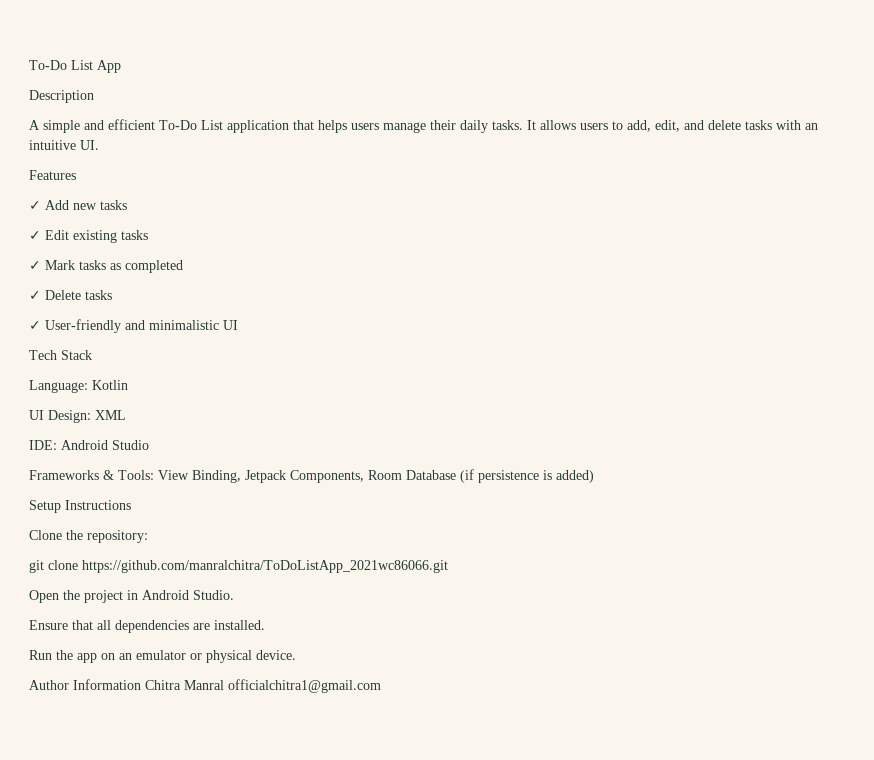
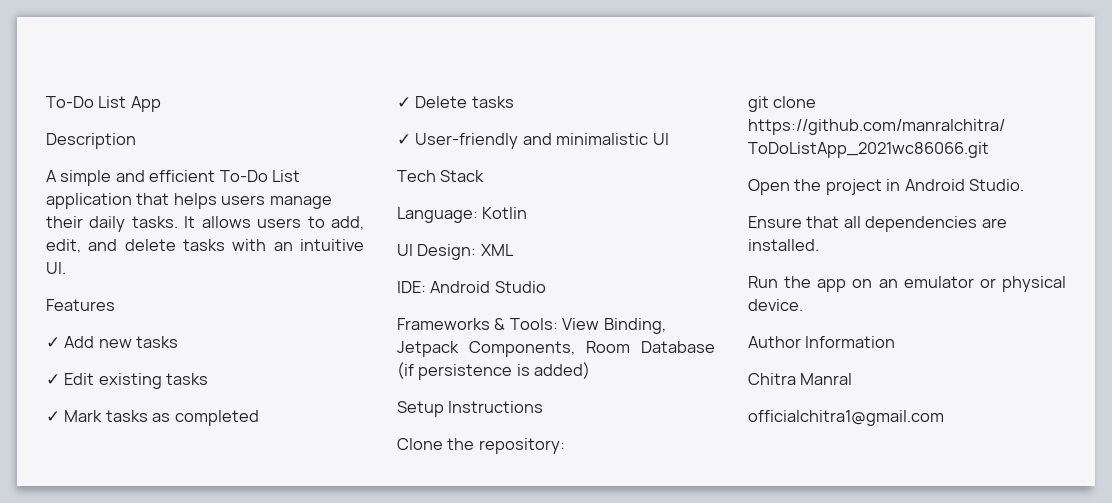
- Author Information Chitra Manral officialchitra1@gmail.com
+ Author Information
+ Chitra Manral
+ officialchitra1@gmail.com

